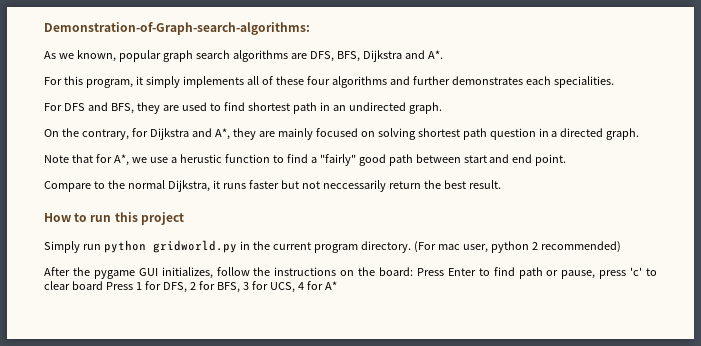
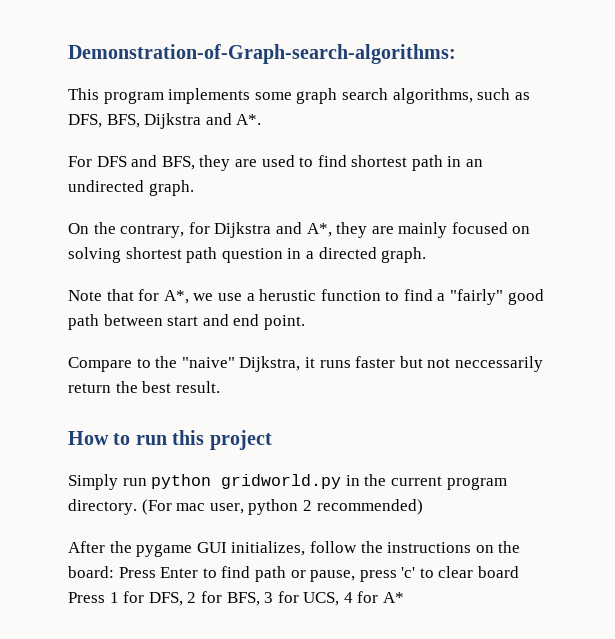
- As we known, popular graph search algorithms are DFS, BFS, Dijkstra and A*.
+ This program implements some graph search algorithms, such as DFS, BFS, Dijkstra and A*.
- For this program, it simply implements all of these four algorithms and further demonstrates each specialities.
- Compare to the normal Dijkstra, it runs faster but not neccessarily return the best result.
+ Compare to the "naive" Dijkstra, it runs faster but not neccessarily return the best result.

